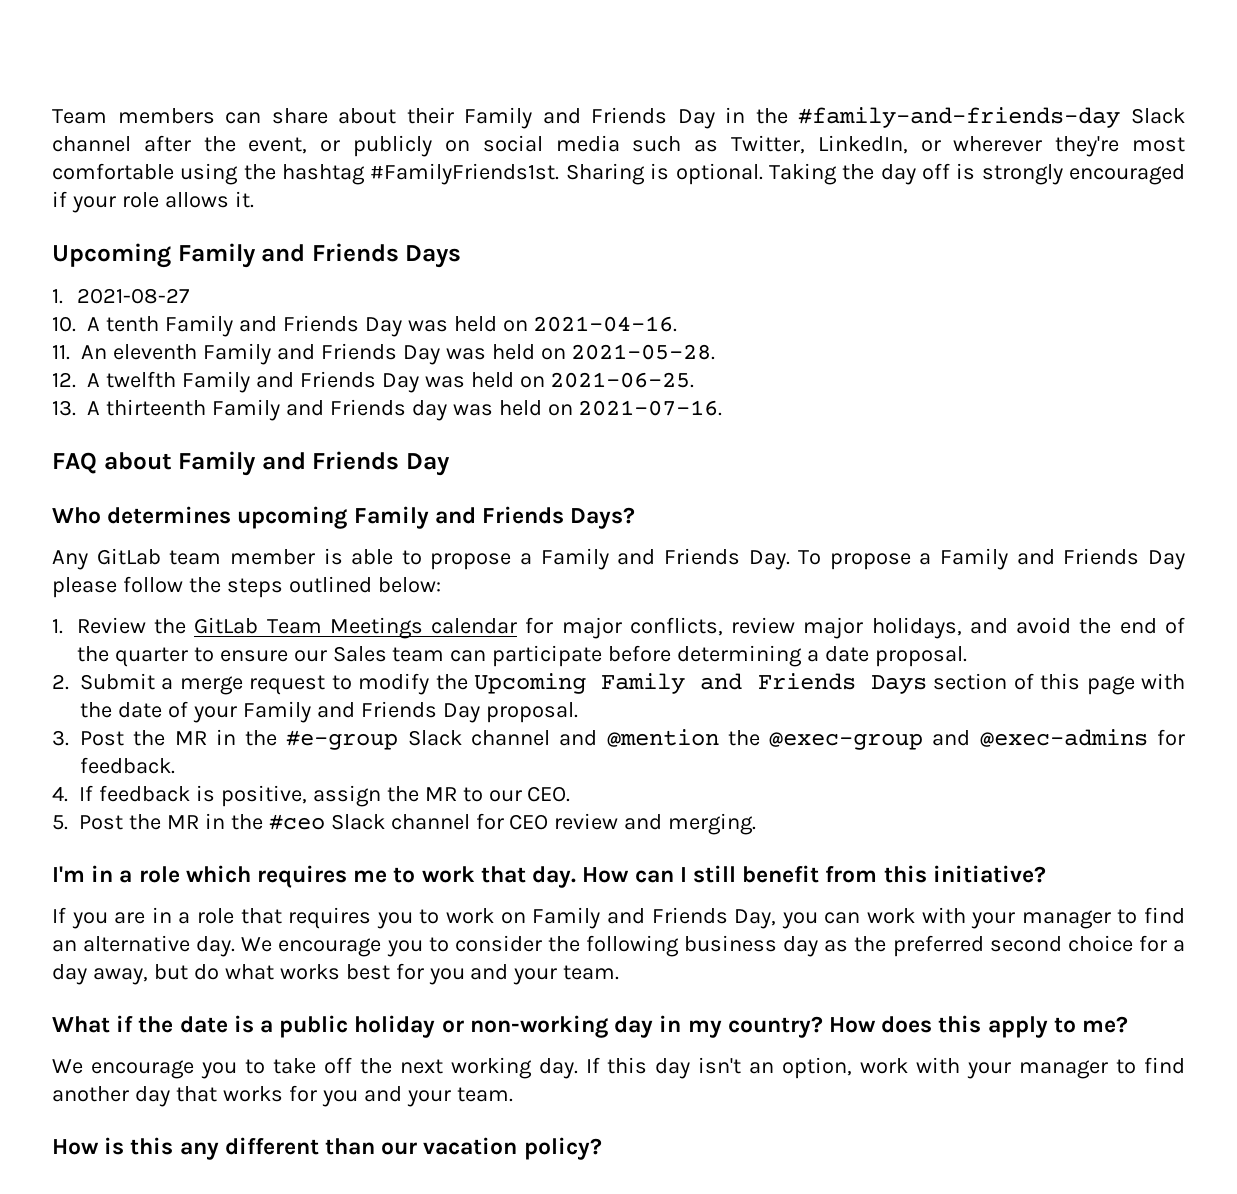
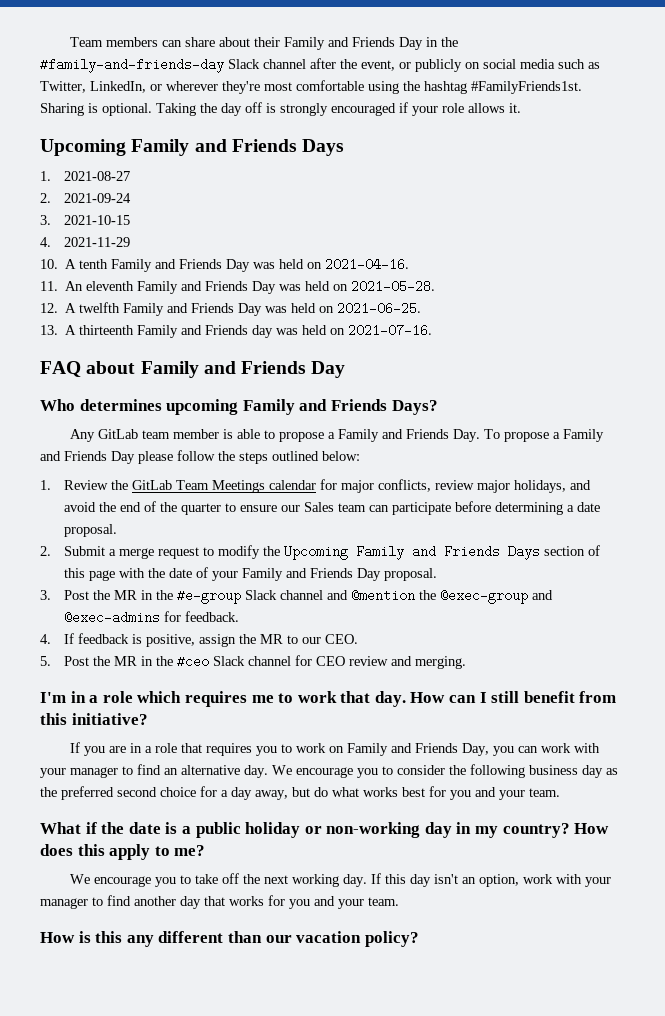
+ 2. 2021-09-24
+ 3. 2021-10-15
+ 4. 2021-11-29

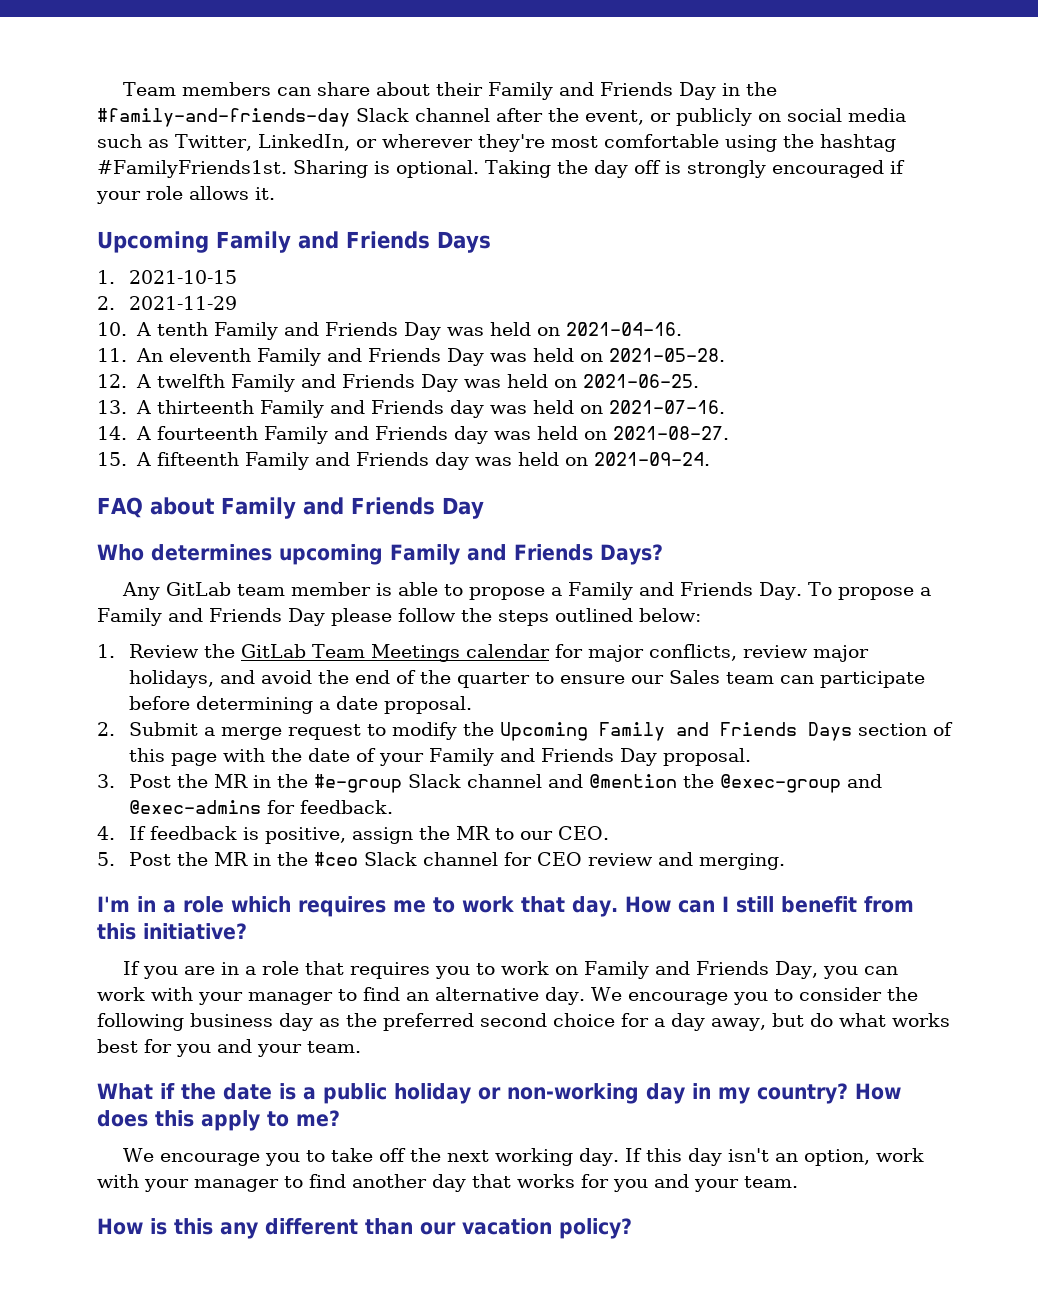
- 1. 2021-08-27
- 2. 2021-09-24
- 3. 2021-10-15
+ 1. 2021-10-15
- 4. 2021-11-29
+ 2. 2021-11-29
+ 14. A fourteenth Family and Friends day was held on 2021-08-27.
+ 15. A fifteenth Family and Friends day was held on 2021-09-24.

